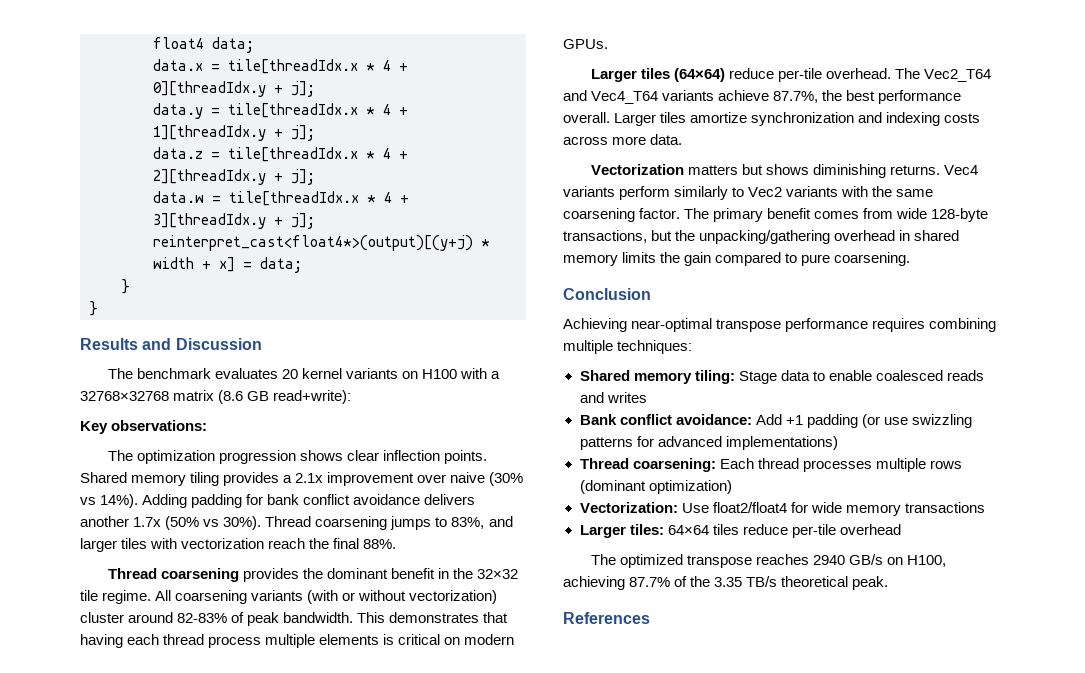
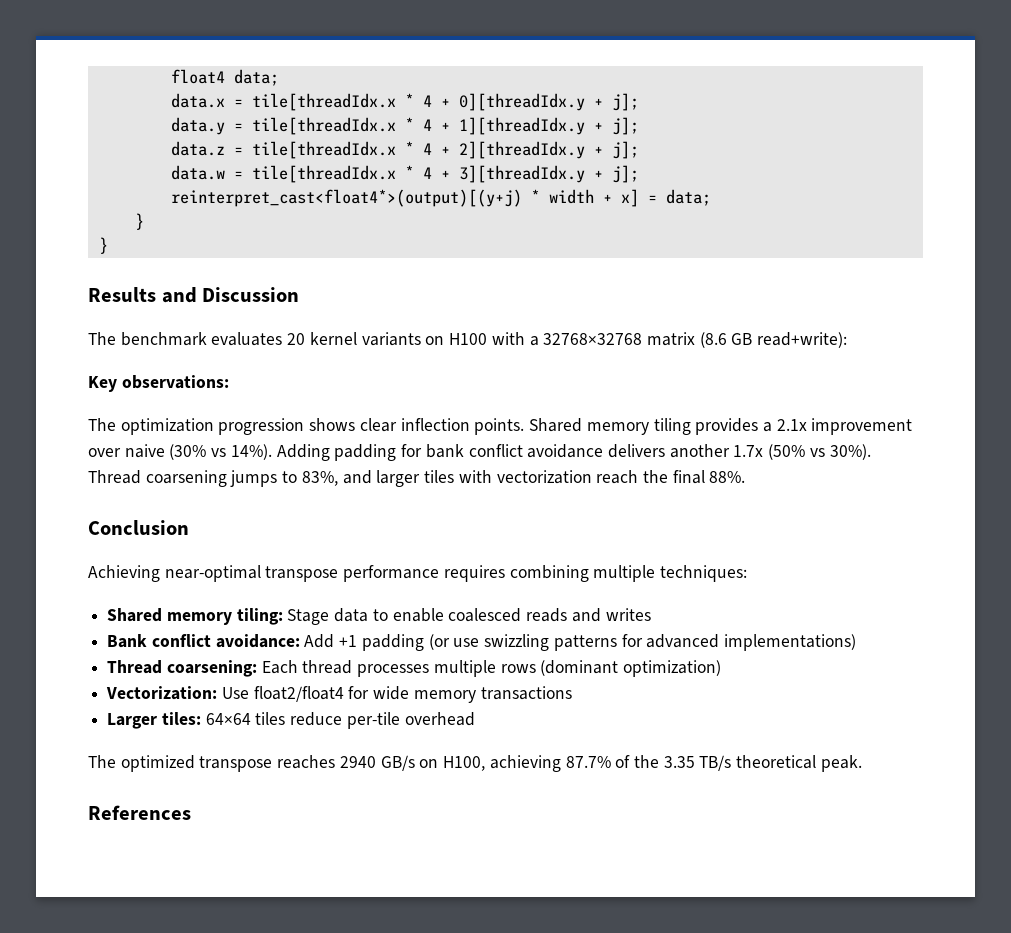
- Thread coarsening provides the dominant benefit in the 32×32 tile regime. All coarsening variants (with or without vectorization) cluster around 82-83% of peak bandwidth. This demonstrates that having each thread process multiple elements is critical on modern GPUs.
- Larger tiles (64×64) reduce per-tile overhead. The Vec2_T64 and Vec4_T64 variants achieve 87.7%, the best performance overall. Larger tiles amortize synchronization and indexing costs across more data.
- Vectorization matters but shows diminishing returns. Vec4 variants perform similarly to Vec2 variants with the same coarsening factor. The primary benefit comes from wide 128-byte transactions, but the unpacking/gathering overhead in shared memory limits the gain compared to pure coarsening.

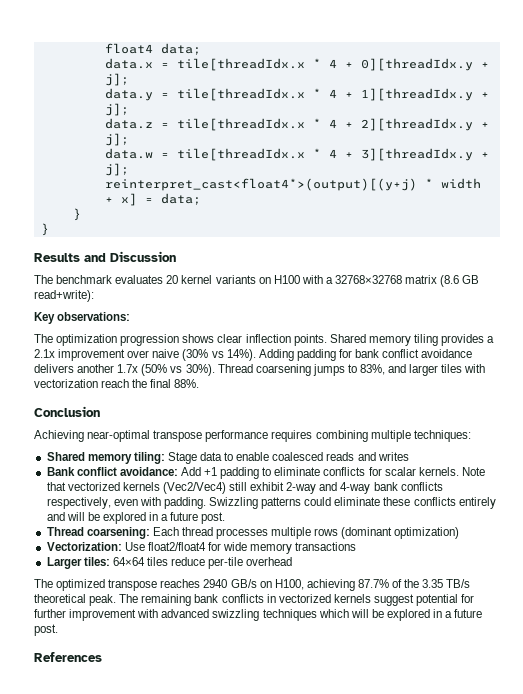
- Bank conflict avoidance: Add +1 padding (or use swizzling patterns for advanced implementations)
+ Bank conflict avoidance: Add +1 padding to eliminate conflicts for scalar kernels. Note that vectorized kernels (Vec2/Vec4) still exhibit 2-way and 4-way bank conflicts respectively, even with padding. Swizzling patterns could eliminate these conflicts entirely and will be explored in a future post.
+ The remaining bank conflicts in vectorized kernels suggest potential for further improvement with advanced swizzling techniques which will be explored in a future post.

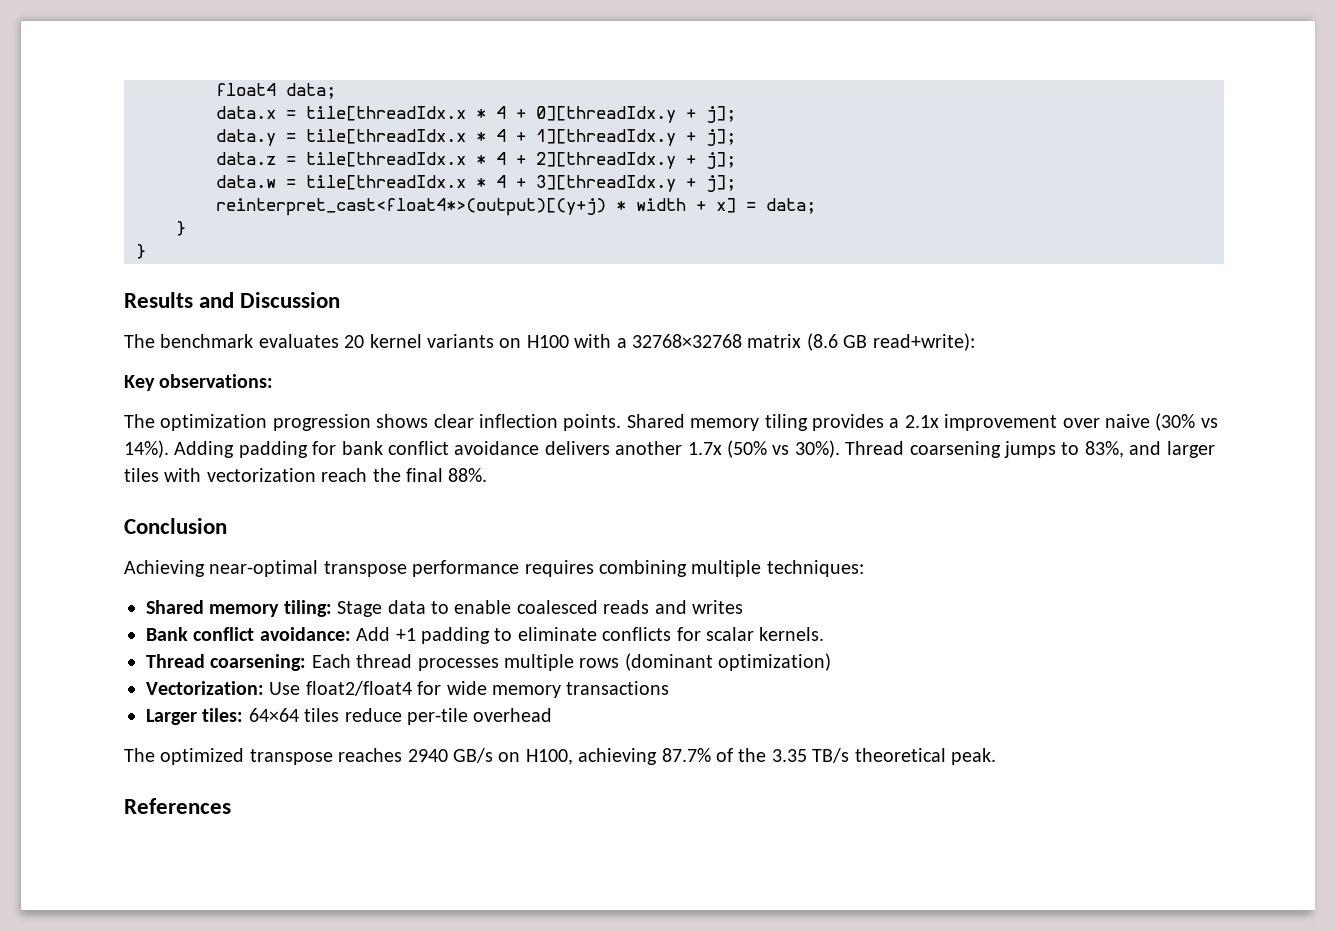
- Note that vectorized kernels (Vec2/Vec4) still exhibit 2-way and 4-way bank conflicts respectively, even with padding. Swizzling patterns could eliminate these conflicts entirely and will be explored in a future post.
- The remaining bank conflicts in vectorized kernels suggest potential for further improvement with advanced swizzling techniques which will be explored in a future post.

